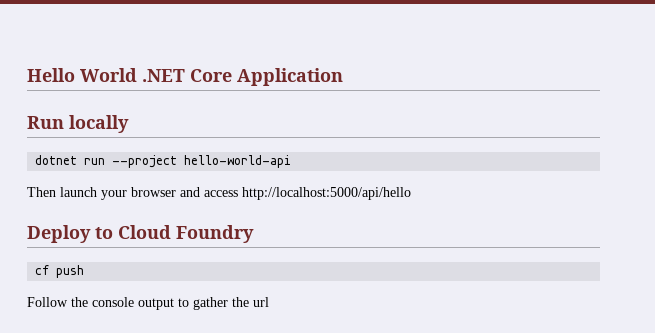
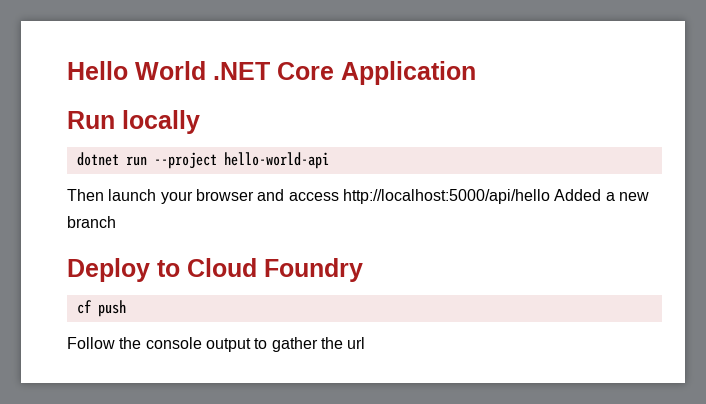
- Then launch your browser and access http://localhost:5000/api/hello
+ Then launch your browser and access http://localhost:5000/api/hello Added a new branch

